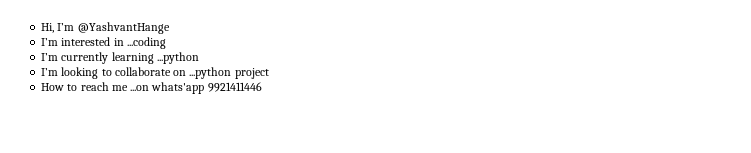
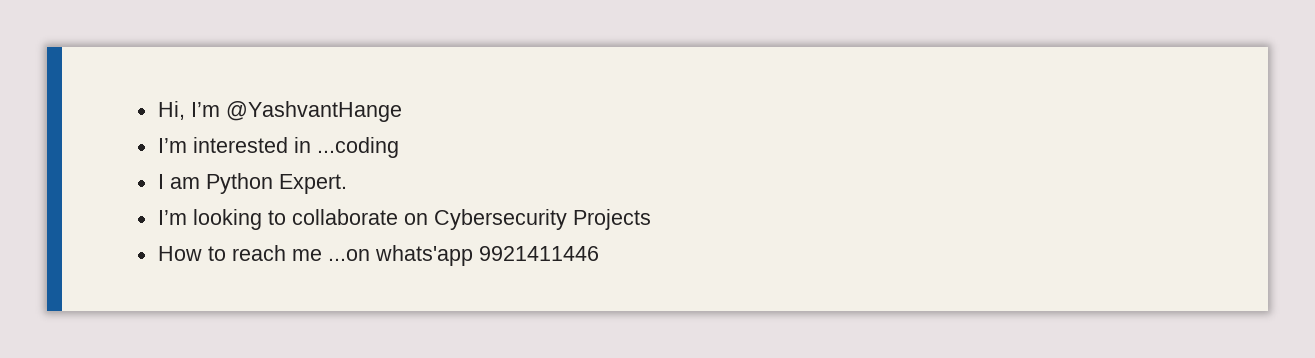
- I’m currently learning ...python
+ I am Python Expert.
- I’m looking to collaborate on ...python project
+ I’m looking to collaborate on Cybersecurity Projects

